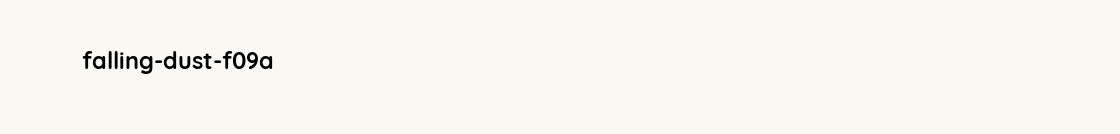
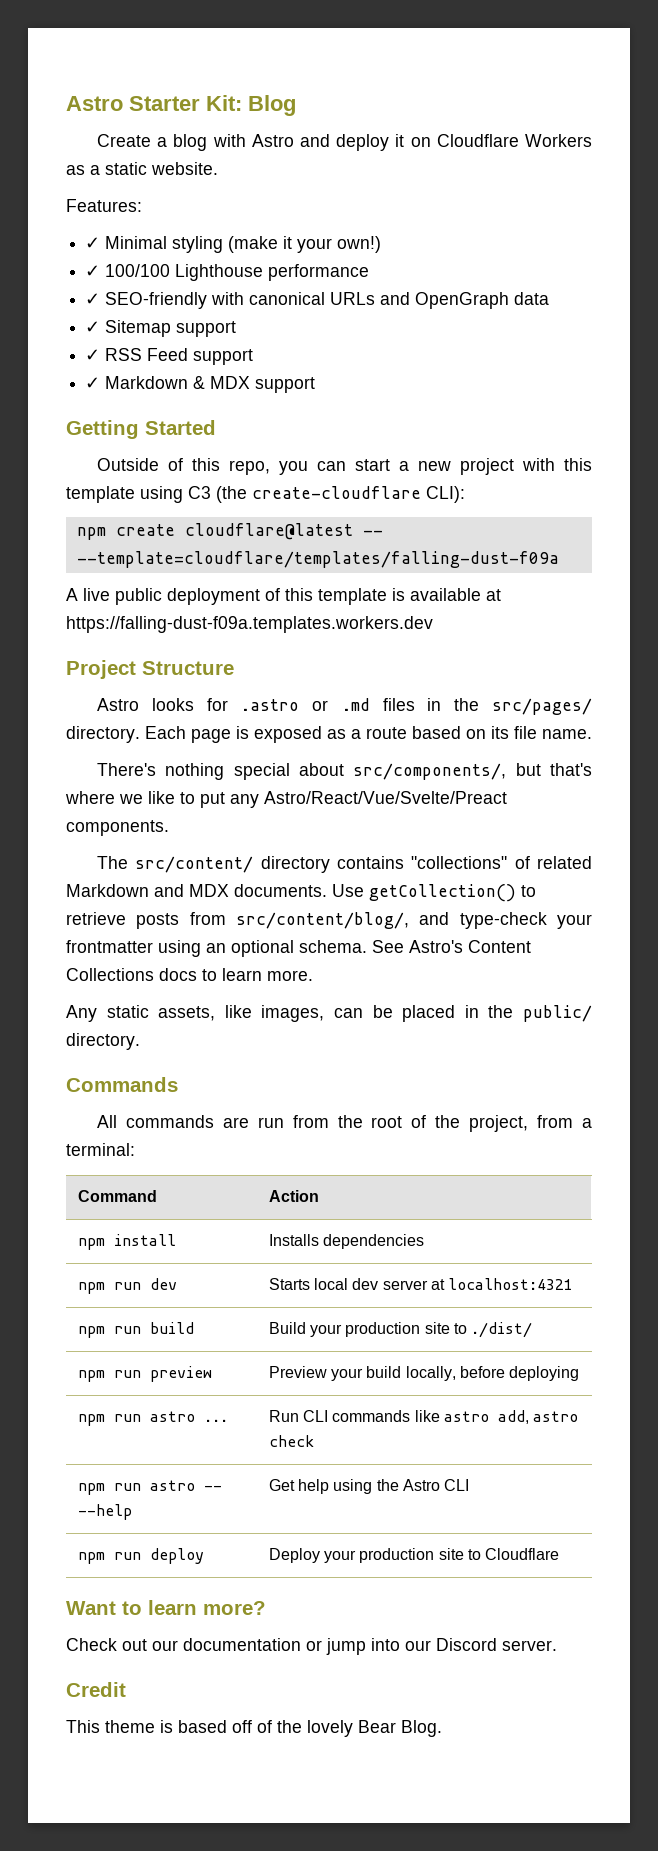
- falling-dust-f09a
+ Astro Starter Kit: Blog
+ Create a blog with Astro and deploy it on Cloudflare Workers as a static website.
+ Features:
+ ✓ Minimal styling (make it your own!)
+ ✓ 100/100 Lighthouse performance
+ ✓ SEO-friendly with canonical URLs and OpenGraph data
+ ✓ Sitemap support
+ ✓ RSS Feed support
+ ✓ Markdown & MDX support
+ Getting Started
+ Outside of this repo, you can start a new project with this template using C3 (the create-cloudflare CLI):
+ npm create cloudflare@latest -- --template=cloudflare/templates/falling-dust-f09a
+ A live public deployment of this template is available at https://falling-dust-f09a.templates.workers.dev
+ Project Structure
+ Astro looks for .astro or .md files in the src/pages/ directory. Each page is exposed as a route based on its file name.
+ There's nothing special about src/components/, but that's where we like to put any Astro/React/Vue/Svelte/Preact components.
+ The src/content/ directory contains "collections" of related Markdown and MDX documents. Use getCollection() to retrieve posts from src/content/blog/, and type-check your frontmatter using an optional schema. See Astro's Content Collections docs to learn more.
+ Any static assets, like images, can be placed in the public/ directory.
+ Commands
+ All commands are run from the root of the project, from a terminal:
+ Command | Action
+ npm install | Installs dependencies
+ npm run dev | Starts local dev server at localhost:4321
+ npm run build | Build your production site to ./dist/
+ npm run preview | Preview your build locally, before deploying
+ npm run astro ... | Run CLI commands like astro add, astro check
+ npm run astro -- --help | Get help using the Astro CLI
+ npm run deploy | Deploy your production site to Cloudflare
+ Want to learn more?
+ Check out our documentation or jump into our Discord server.
+ Credit
+ This theme is based off of the lovely Bear Blog.

